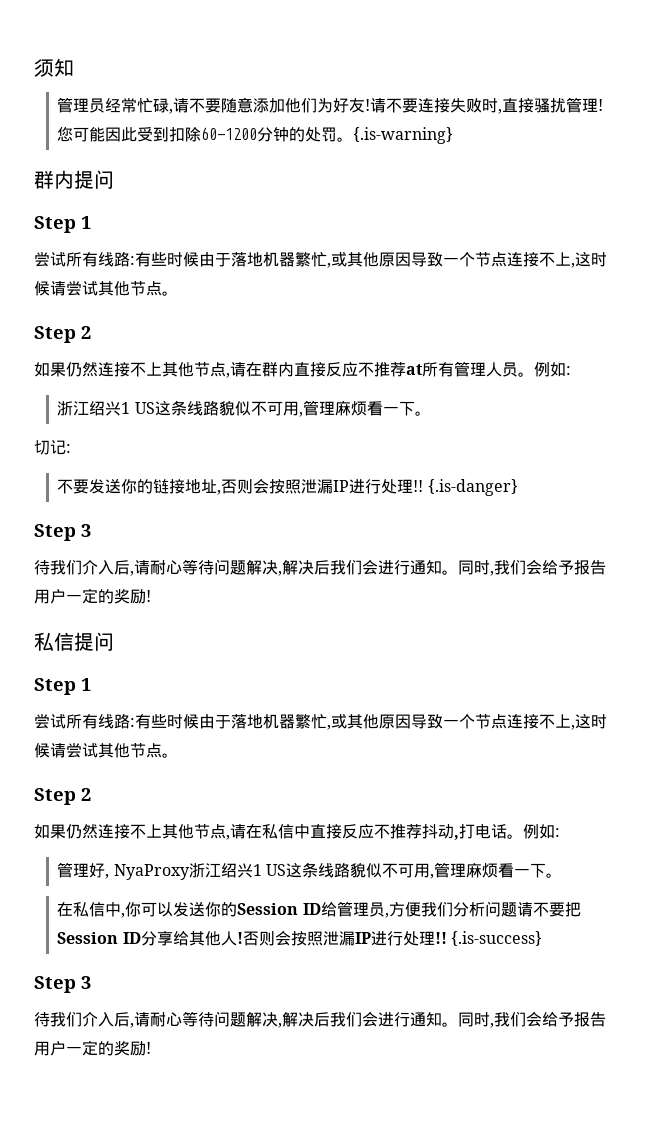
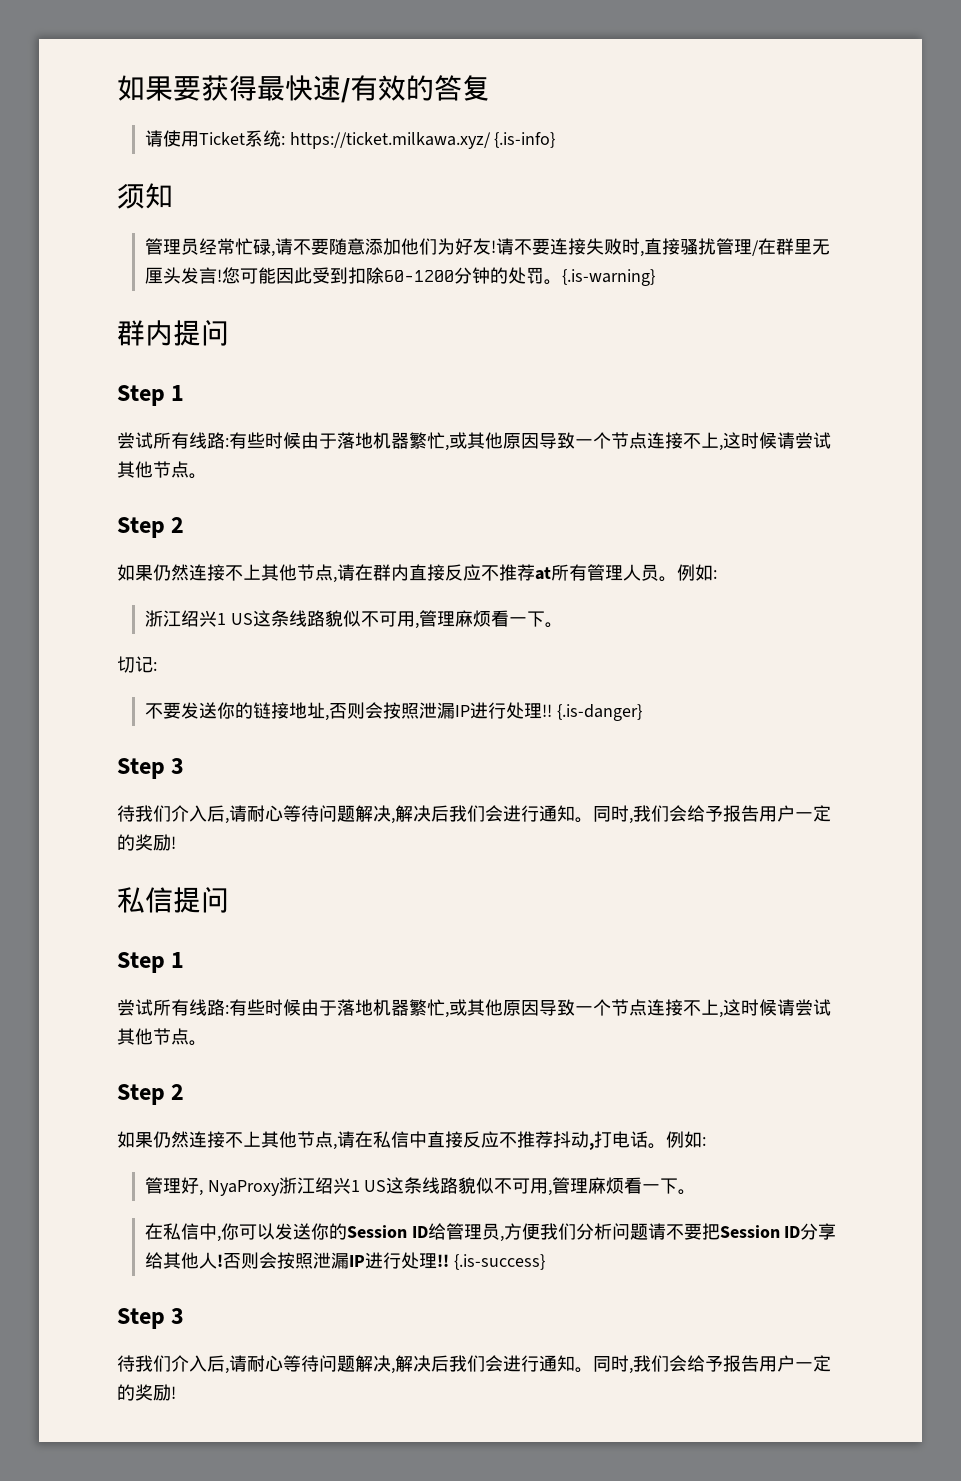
+ 如果要获得最快速/有效的答复
+ 请使用Ticket系统: https://ticket.milkawa.xyz/ {.is-info}
- 请不要连接失败时,直接骚扰管理!
+ 请不要连接失败时,直接骚扰管理/在群里无厘头发言!

